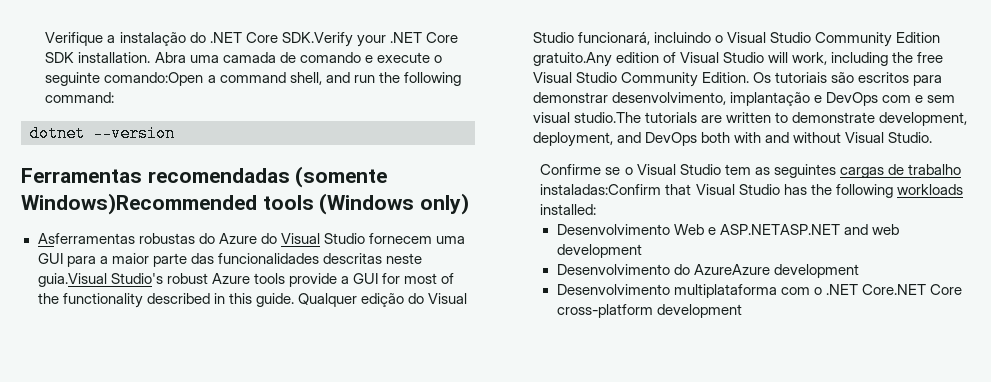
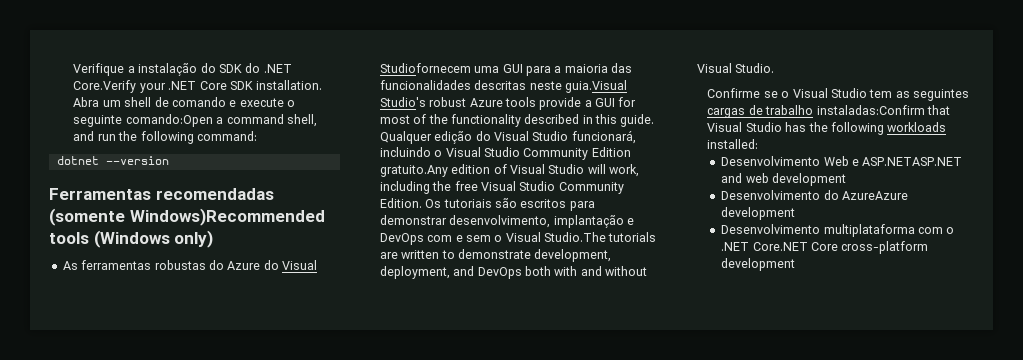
- Verifique a instalação do .NET Core SDK.Verify your .NET Core SDK installation.
+ Verifique a instalação do SDK do .NET Core.Verify your .NET Core SDK installation.
- Abra uma camada de comando e execute o seguinte comando:Open a command shell, and run the following command:
+ Abra um shell de comando e execute o seguinte comando:Open a command shell, and run the following command:
- Asferramentas robustas do Azure do Visual Studio fornecem uma GUI para a maior parte das funcionalidades descritas neste guia.Visual Studio's robust Azure tools provide a GUI for most of the functionality described in this guide.
+ As ferramentas robustas do Azure do Visual Studiofornecem uma GUI para a maioria das funcionalidades descritas neste guia.Visual Studio's robust Azure tools provide a GUI for most of the functionality described in this guide.
- Os tutoriais são escritos para demonstrar desenvolvimento, implantação e DevOps com e sem visual studio.The tutorials are written to demonstrate development, deployment, and DevOps both with and without Visual Studio.
+ Os tutoriais são escritos para demonstrar desenvolvimento, implantação e DevOps com e sem o Visual Studio.The tutorials are written to demonstrate development, deployment, and DevOps both with and without Visual Studio.

